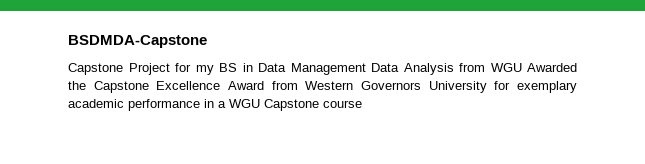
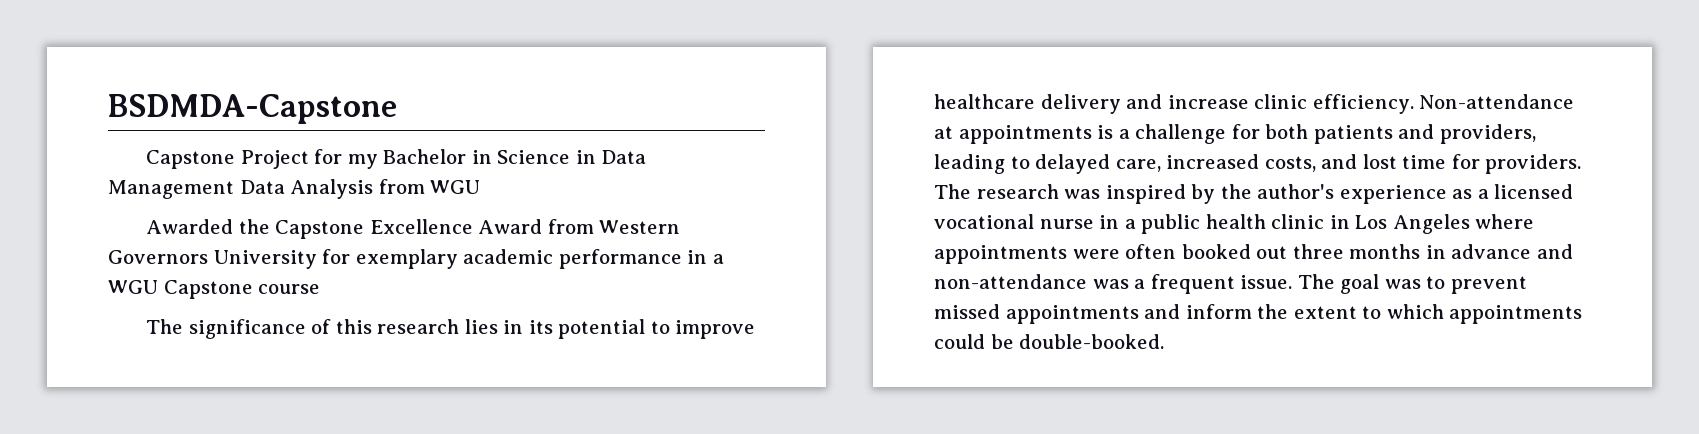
- Capstone Project for my BS in Data Management Data Analysis from WGU Awarded the Capstone Excellence Award from Western Governors University for exemplary academic performance in a WGU Capstone course
+ Capstone Project for my Bachelor in Science in Data Management Data Analysis from WGU
+ Awarded the Capstone Excellence Award from Western Governors University for exemplary academic performance in a WGU Capstone course
+ The significance of this research lies in its potential to improve healthcare delivery and increase clinic efficiency. Non-attendance at appointments is a challenge for both patients and providers, leading to delayed care, increased costs, and lost time for providers. The research was inspired by the author's experience as a licensed vocational nurse in a public health clinic in Los Angeles where appointments were often booked out three months in advance and non-attendance was a frequent issue. The goal was to prevent missed appointments and inform the extent to which appointments could be double-booked.

